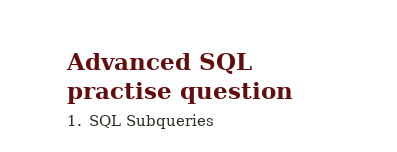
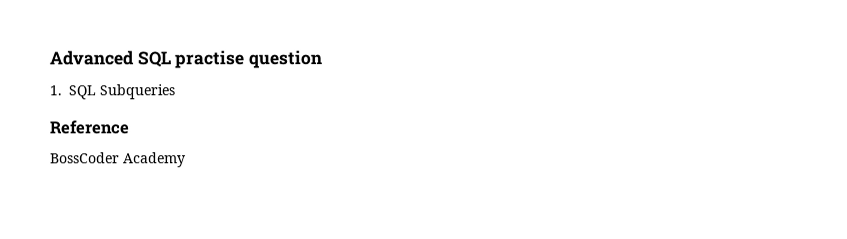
+ Reference
+ BossCoder Academy

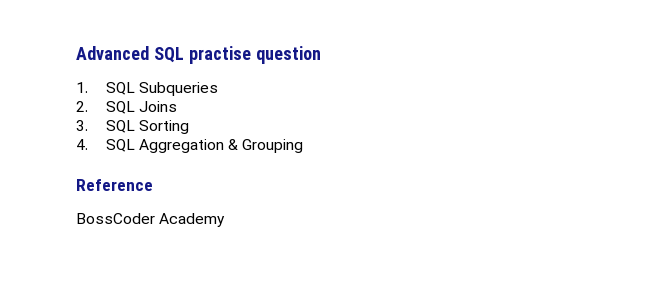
+ 2. SQL Joins
+ 3. SQL Sorting
+ 4. SQL Aggregation & Grouping

